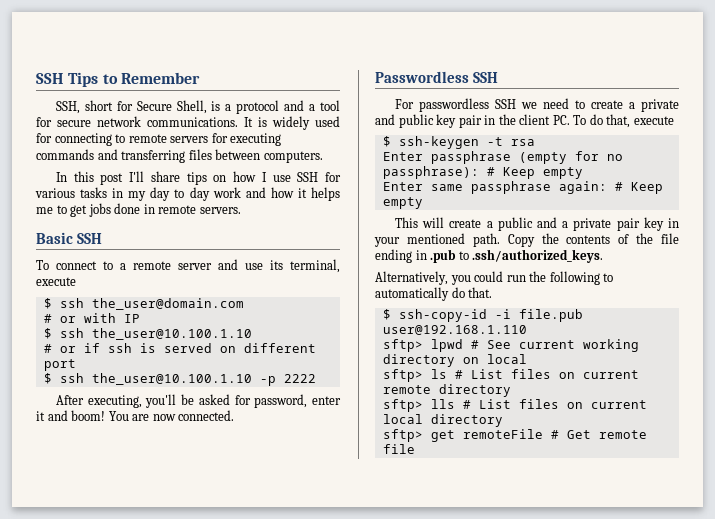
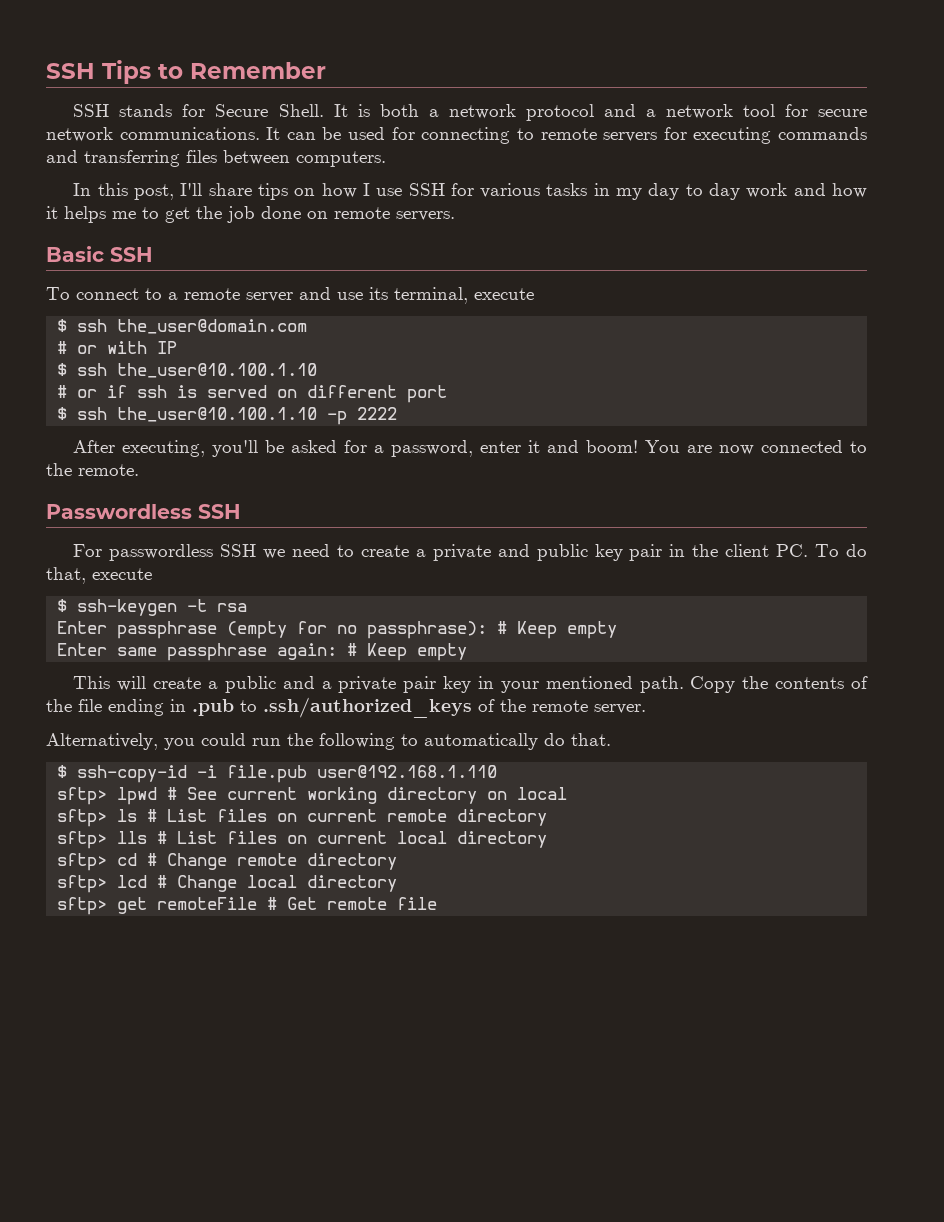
- SSH, short for Secure Shell, is a protocol and a tool for secure network communications.
+ SSH stands for Secure Shell. It is both a network protocol and a network tool for secure network communications.
- It is widely used for connecting to remote servers for executing commands and transferring files between computers.
+ It can be used for connecting to remote servers for executing commands and transferring files between computers.
- In this post I'll share tips on how I use SSH for various tasks in my day to day work and how it helps me to get jobs done in remote servers.
+ In this post, I'll share tips on how I use SSH for various tasks in my day to day work and how it helps me to get the job done on remote servers.
- After executing, you'll be asked for password, enter it and boom!
+ After executing, you'll be asked for a password, enter it and boom!
- You are now connected.
+ You are now connected to the remote.
- Copy the contents of the file ending in .pub to .ssh/authorized_keys.
+ Copy the contents of the file ending in .pub to .ssh/authorized_keys of the remote server.
+ sftp> cd # Change remote directory
+ sftp> lcd # Change local directory

